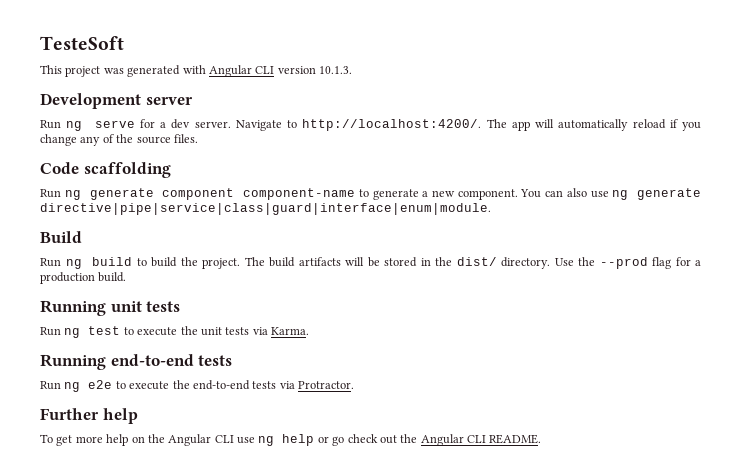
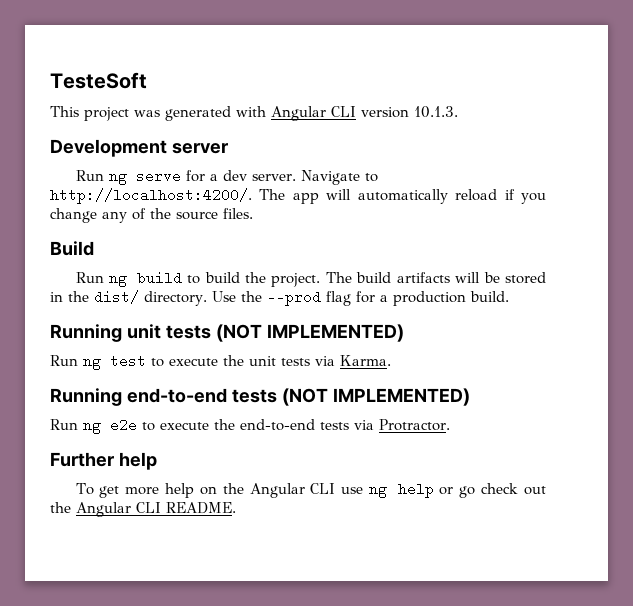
- Code scaffolding
- Run ng generate component component-name to generate a new component. You can also use ng generate directive|pipe|service|class|guard|interface|enum|module.
- Running unit tests
+ Running unit tests (NOT IMPLEMENTED)
- Running end-to-end tests
+ Running end-to-end tests (NOT IMPLEMENTED)

